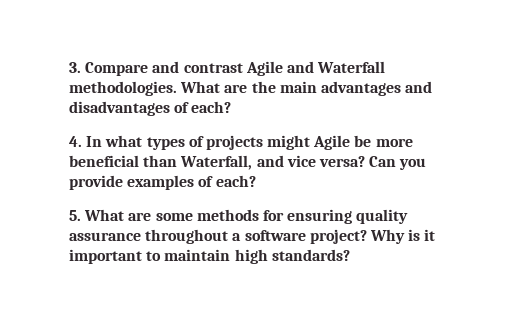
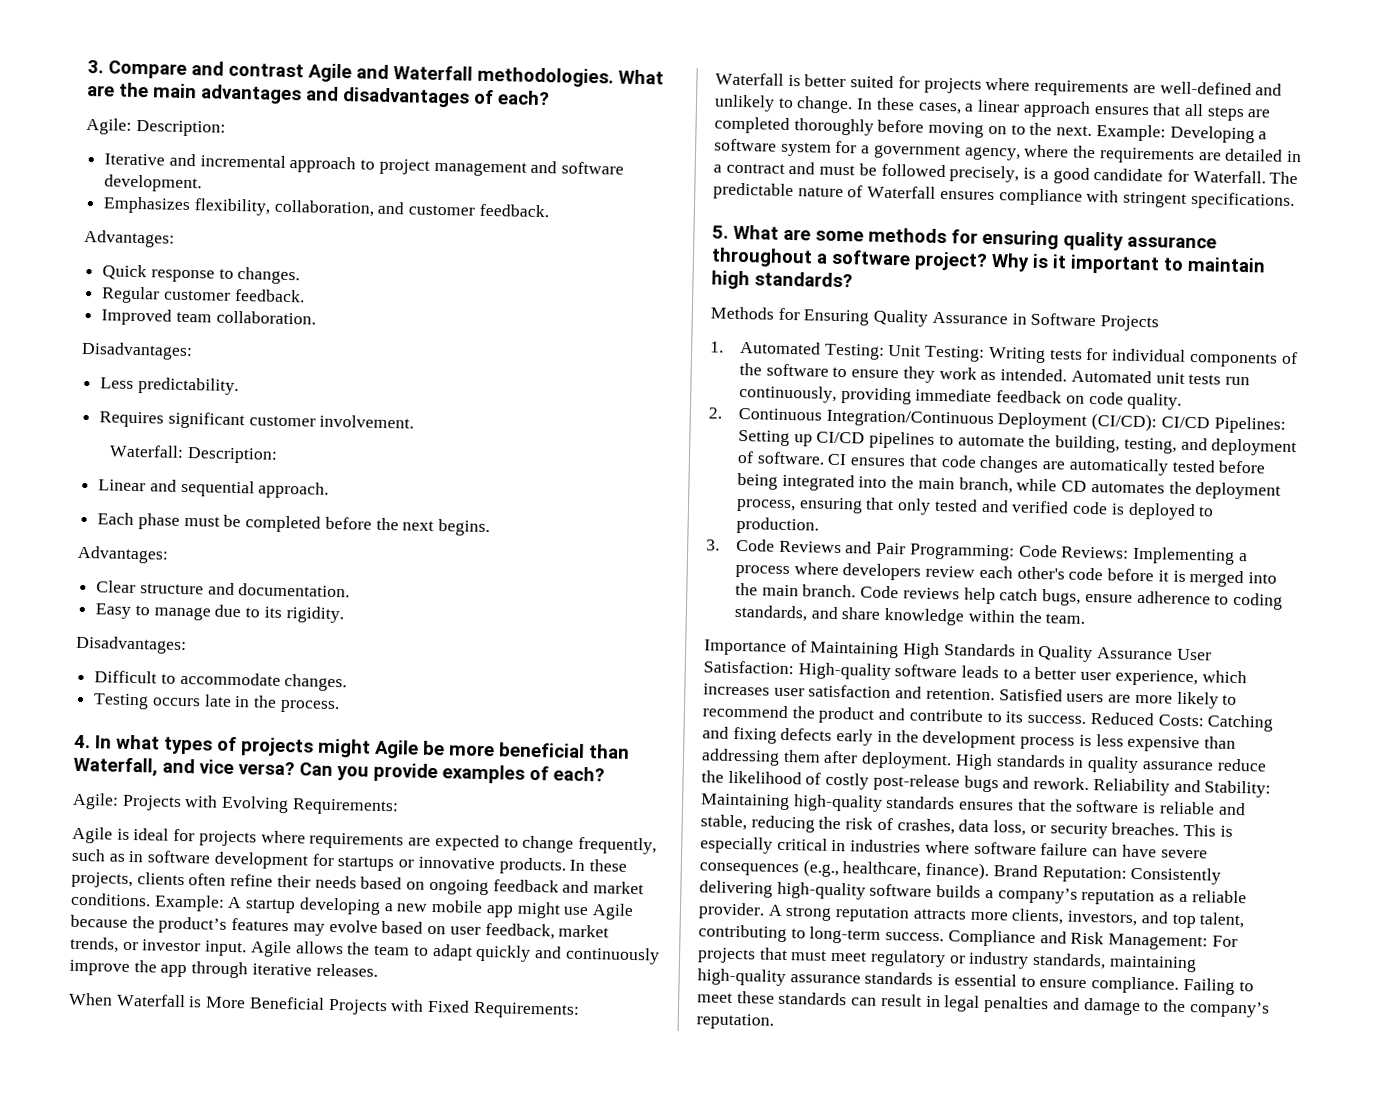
+ Agile: Description:
+ Iterative and incremental approach to project management and software development.
+ Emphasizes flexibility, collaboration, and customer feedback.
+ Advantages:
+ Quick response to changes.
+ Regular customer feedback.
+ Improved team collaboration.
+ Disadvantages:
+ Less predictability.
+ Requires significant customer involvement.
+ Waterfall: Description:
+ Linear and sequential approach.
+ Each phase must be completed before the next begins.
+ Advantages:
+ Clear structure and documentation.
+ Easy to manage due to its rigidity.
+ Disadvantages:
+ Difficult to accommodate changes.
+ Testing occurs late in the process.
+ Agile: Projects with Evolving Requirements:
+ Agile is ideal for projects where requirements are expected to change frequently, such as in software development for startups or innovative products. In these projects, clients often refine their needs based on ongoing feedback and market conditions. Example: A startup developing a new mobile app might use Agile because the product’s features may evolve based on user feedback, market trends, or investor input. Agile allows the team to adapt quickly and continuously improve the app through iterative releases.
+ When Waterfall is More Beneficial Projects with Fixed Requirements:
+ Waterfall is better suited for projects where requirements are well-defined and unlikely to change. In these cases, a linear approach ensures that all steps are completed thoroughly before moving on to the next. Example: Developing a software system for a government agency, where the requirements are detailed in a contract and must be followed precisely, is a good candidate for Waterfall. The predictable nature of Waterfall ensures compliance with stringent specifications.
+ Methods for Ensuring Quality Assurance in Software Projects
+ 1. Automated Testing: Unit Testing: Writing tests for individual components of the software to ensure they work as intended. Automated unit tests run continuously, providing immediate feedback on code quality.
+ 2. Continuous Integration/Continuous Deployment (CI/CD): CI/CD Pipelines: Setting up CI/CD pipelines to automate the building, testing, and deployment of software. CI ensures that code changes are automatically tested before being integrated into the main branch, while CD automates the deployment process, ensuring that only tested and verified code is deployed to production.
+ 3. Code Reviews and Pair Programming: Code Reviews: Implementing a process where developers review each other's code before it is merged into the main branch. Code reviews help catch bugs, ensure adherence to coding standards, and share knowledge within the team.
+ Importance of Maintaining High Standards in Quality Assurance User Satisfaction: High-quality software leads to a better user experience, which increases user satisfaction and retention. Satisfied users are more likely to recommend the product and contribute to its success. Reduced Costs: Catching and fixing defects early in the development process is less expensive than addressing them after deployment. High standards in quality assurance reduce the likelihood of costly post-release bugs and rework. Reliability and Stability: Maintaining high-quality standards ensures that the software is reliable and stable, reducing the risk of crashes, data loss, or security breaches. This is especially critical in industries where software failure can have severe consequences (e.g., healthcare, finance). Brand Reputation: Consistently delivering high-quality software builds a company’s reputation as a reliable provider. A strong reputation attracts more clients, investors, and top talent, contributing to long-term success. Compliance and Risk Management: For projects that must meet regulatory or industry standards, maintaining high-quality assurance standards is essential to ensure compliance. Failing to meet these standards can result in legal penalties and damage to the company’s reputation.

